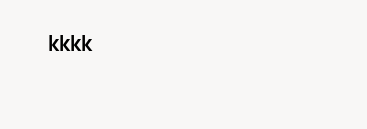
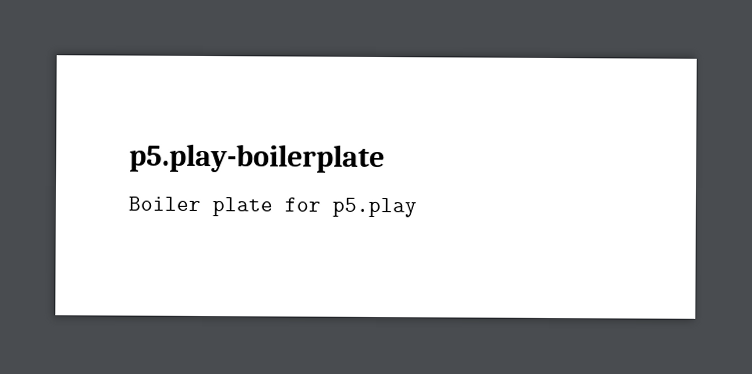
- kkkk
+ p5.play-boilerplate
+ Boiler plate for p5.play

